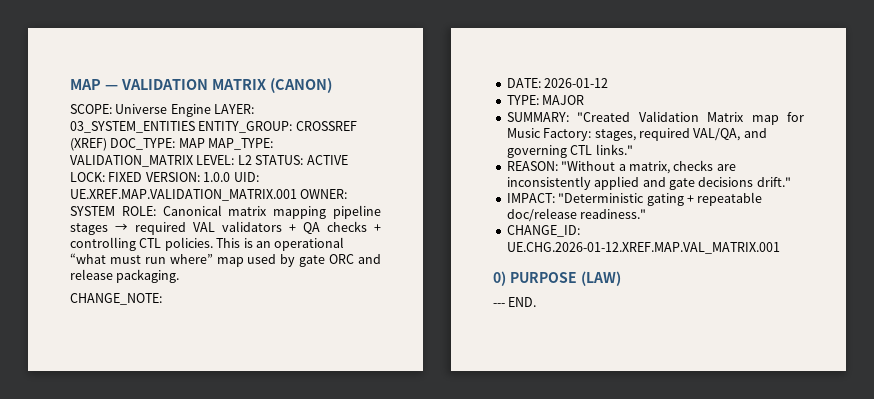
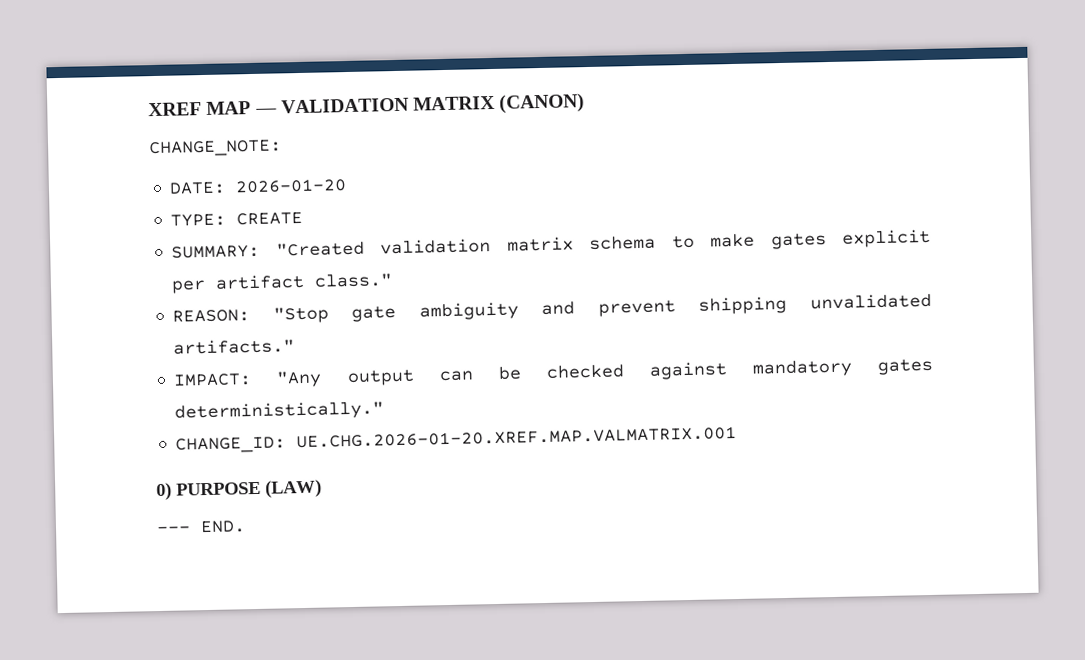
- MAP — VALIDATION MATRIX (CANON)
+ XREF MAP — VALIDATION MATRIX (CANON)
- SCOPE: Universe Engine LAYER: 03_SYSTEM_ENTITIES ENTITY_GROUP: CROSSREF (XREF) DOC_TYPE: MAP MAP_TYPE: VALIDATION_MATRIX LEVEL: L2 STATUS: ACTIVE LOCK: FIXED VERSION: 1.0.0 UID: UE.XREF.MAP.VALIDATION_MATRIX.001 OWNER: SYSTEM ROLE: Canonical matrix mapping pipeline stages → required VAL validators + QA checks + controlling CTL policies. This is an operational “what must run where” map used by gate ORC and release packaging.
- DATE: 2026-01-12
+ DATE: 2026-01-20
- TYPE: MAJOR
+ TYPE: CREATE
- SUMMARY: "Created Validation Matrix map for Music Factory: stages, required VAL/QA, and governing CTL links."
- REASON: "Without a matrix, checks are inconsistently applied and gate decisions drift."
- IMPACT: "Deterministic gating + repeatable doc/release readiness."
+ SUMMARY: "Created validation matrix schema to make gates explicit per artifact class."
+ REASON: "Stop gate ambiguity and prevent shipping unvalidated artifacts."
+ IMPACT: "Any output can be checked against mandatory gates deterministically."
- CHANGE_ID: UE.CHG.2026-01-12.XREF.MAP.VAL_MATRIX.001
+ CHANGE_ID: UE.CHG.2026-01-20.XREF.MAP.VALMATRIX.001

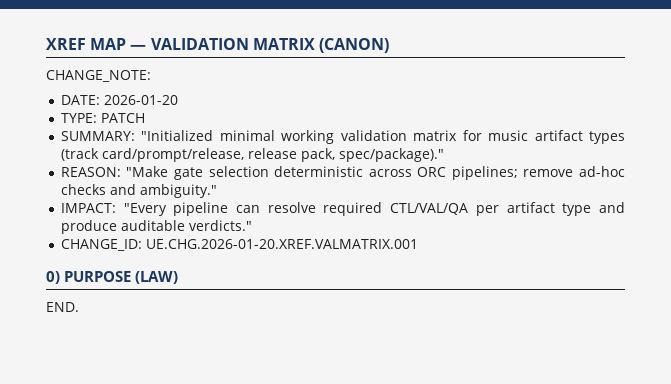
- TYPE: CREATE
+ TYPE: PATCH
- SUMMARY: "Created validation matrix schema to make gates explicit per artifact class."
- REASON: "Stop gate ambiguity and prevent shipping unvalidated artifacts."
- IMPACT: "Any output can be checked against mandatory gates deterministically."
+ SUMMARY: "Initialized minimal working validation matrix for music artifact types (track card/prompt/release, release pack, spec/package)."
+ REASON: "Make gate selection deterministic across ORC pipelines; remove ad-hoc checks and ambiguity."
+ IMPACT: "Every pipeline can resolve required CTL/VAL/QA per artifact type and produce auditable verdicts."
- CHANGE_ID: UE.CHG.2026-01-20.XREF.MAP.VALMATRIX.001
+ CHANGE_ID: UE.CHG.2026-01-20.XREF.VALMATRIX.001
- --- END.
+ END.

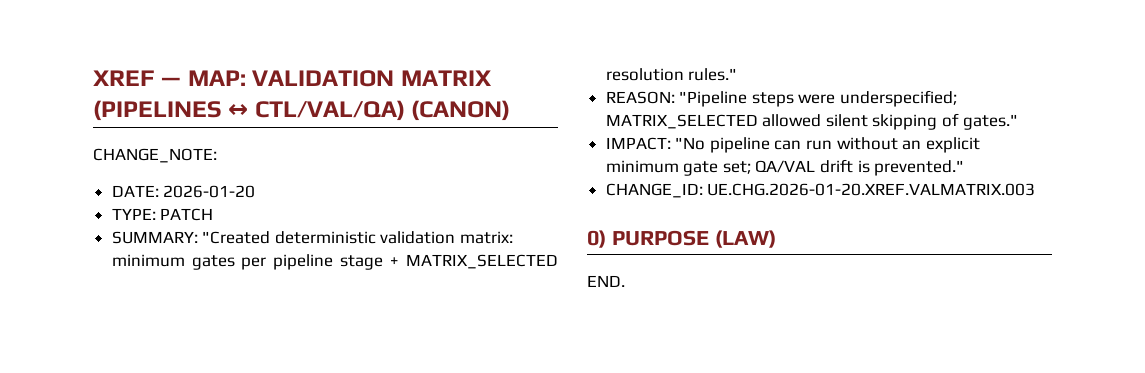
- XREF MAP — VALIDATION MATRIX (CANON)
+ XREF — MAP: VALIDATION MATRIX (PIPELINES ↔ CTL/VAL/QA) (CANON)
- SUMMARY: "Initialized minimal working validation matrix for music artifact types (track card/prompt/release, release pack, spec/package)."
- REASON: "Make gate selection deterministic across ORC pipelines; remove ad-hoc checks and ambiguity."
+ SUMMARY: "Created deterministic validation matrix: minimum gates per pipeline stage + MATRIX_SELECTED resolution rules."
+ REASON: "Pipeline steps were underspecified; MATRIX_SELECTED allowed silent skipping of gates."
- IMPACT: "Every pipeline can resolve required CTL/VAL/QA per artifact type and produce auditable verdicts."
+ IMPACT: "No pipeline can run without an explicit minimum gate set; QA/VAL drift is prevented."
- CHANGE_ID: UE.CHG.2026-01-20.XREF.VALMATRIX.001
+ CHANGE_ID: UE.CHG.2026-01-20.XREF.VALMATRIX.003

